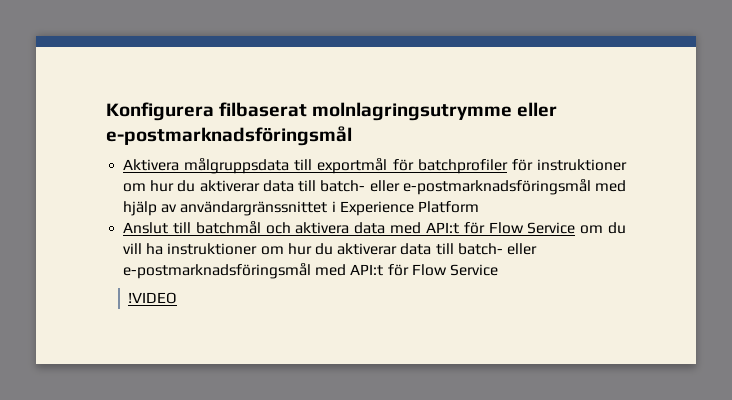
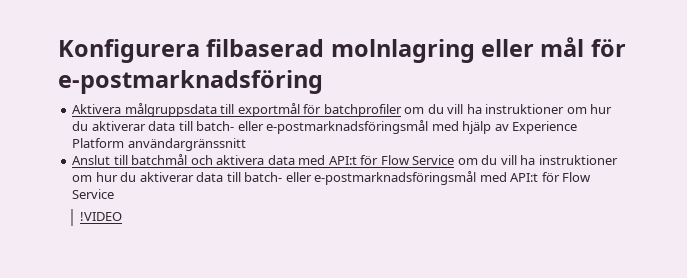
- Konfigurera filbaserat molnlagringsutrymme eller e-postmarknadsföringsmål
+ Konfigurera filbaserad molnlagring eller mål för e-postmarknadsföring
- Aktivera målgruppsdata till exportmål för batchprofiler för instruktioner om hur du aktiverar data till batch- eller e-postmarknadsföringsmål med hjälp av användargränssnittet i Experience Platform
+ Aktivera målgruppsdata till exportmål för batchprofiler om du vill ha instruktioner om hur du aktiverar data till batch- eller e-postmarknadsföringsmål med hjälp av Experience Platform användargränssnitt

